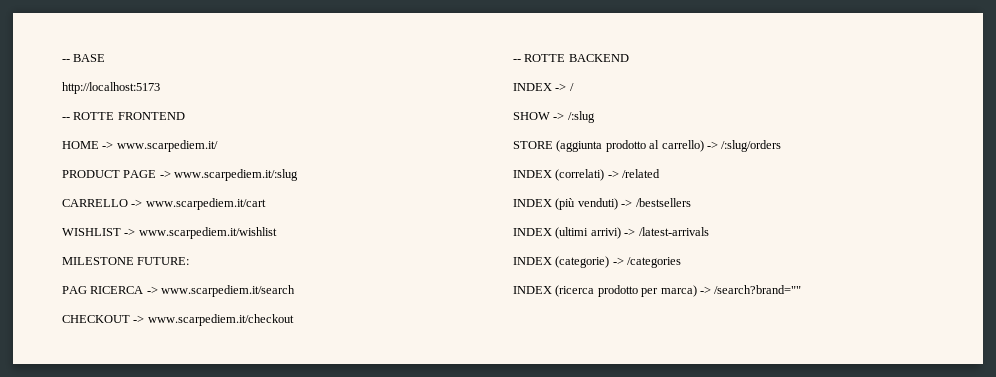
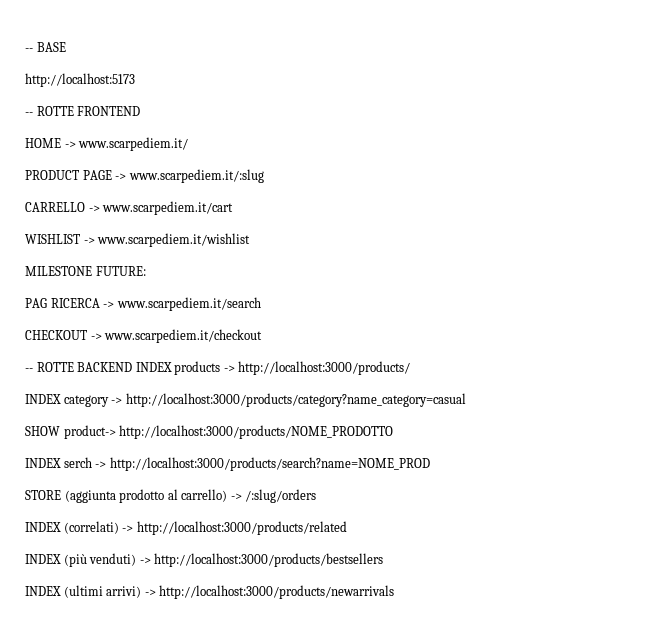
- -- ROTTE BACKEND
- INDEX -> /
- SHOW -> /:slug
+ -- ROTTE BACKEND INDEX products -> http://localhost:3000/products/
+ INDEX category -> http://localhost:3000/products/category?name_category=casual
+ SHOW product-> http://localhost:3000/products/NOME_PRODOTTO
+ INDEX serch -> http://localhost:3000/products/search?name=NOME_PROD
- INDEX (correlati) -> /related
+ INDEX (correlati) -> http://localhost:3000/products/related
- INDEX (più venduti) -> /bestsellers
+ INDEX (più venduti) -> http://localhost:3000/products/bestsellers
- INDEX (ultimi arrivi) -> /latest-arrivals
- INDEX (categorie) -> /categories
- INDEX (ricerca prodotto per marca) -> /search?brand=""
+ INDEX (ultimi arrivi) -> http://localhost:3000/products/newarrivals

